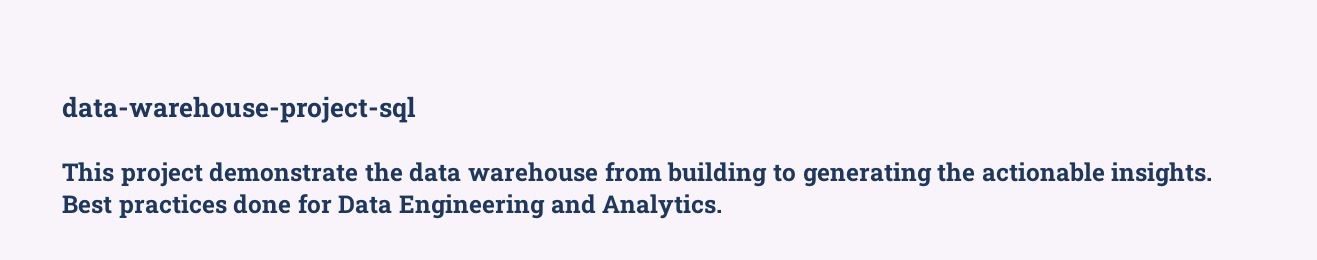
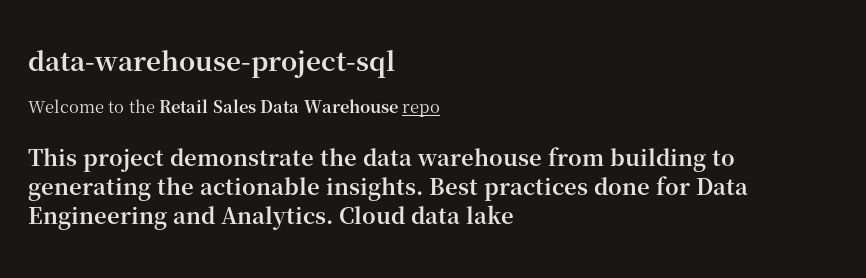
+ Welcome to the Retail Sales Data Warehouse repo
+ Cloud data lake

